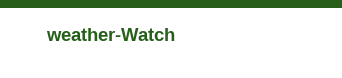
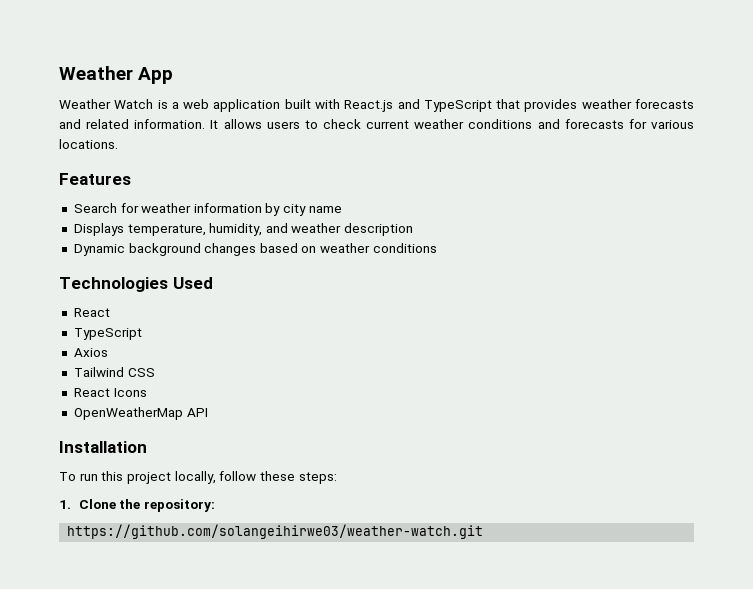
- weather-Watch
+ Weather App
+ Weather Watch is a web application built with React.js and TypeScript that provides weather forecasts and related information. It allows users to check current weather conditions and forecasts for various locations.
+ Features
+ Search for weather information by city name
+ Displays temperature, humidity, and weather description
+ Dynamic background changes based on weather conditions
+ Technologies Used
+ React
+ TypeScript
+ Axios
+ Tailwind CSS
+ React Icons
+ OpenWeatherMap API
+ Installation
+ To run this project locally, follow these steps:
+ 1. Clone the repository:
+ https://github.com/solangeihirwe03/weather-watch.git

